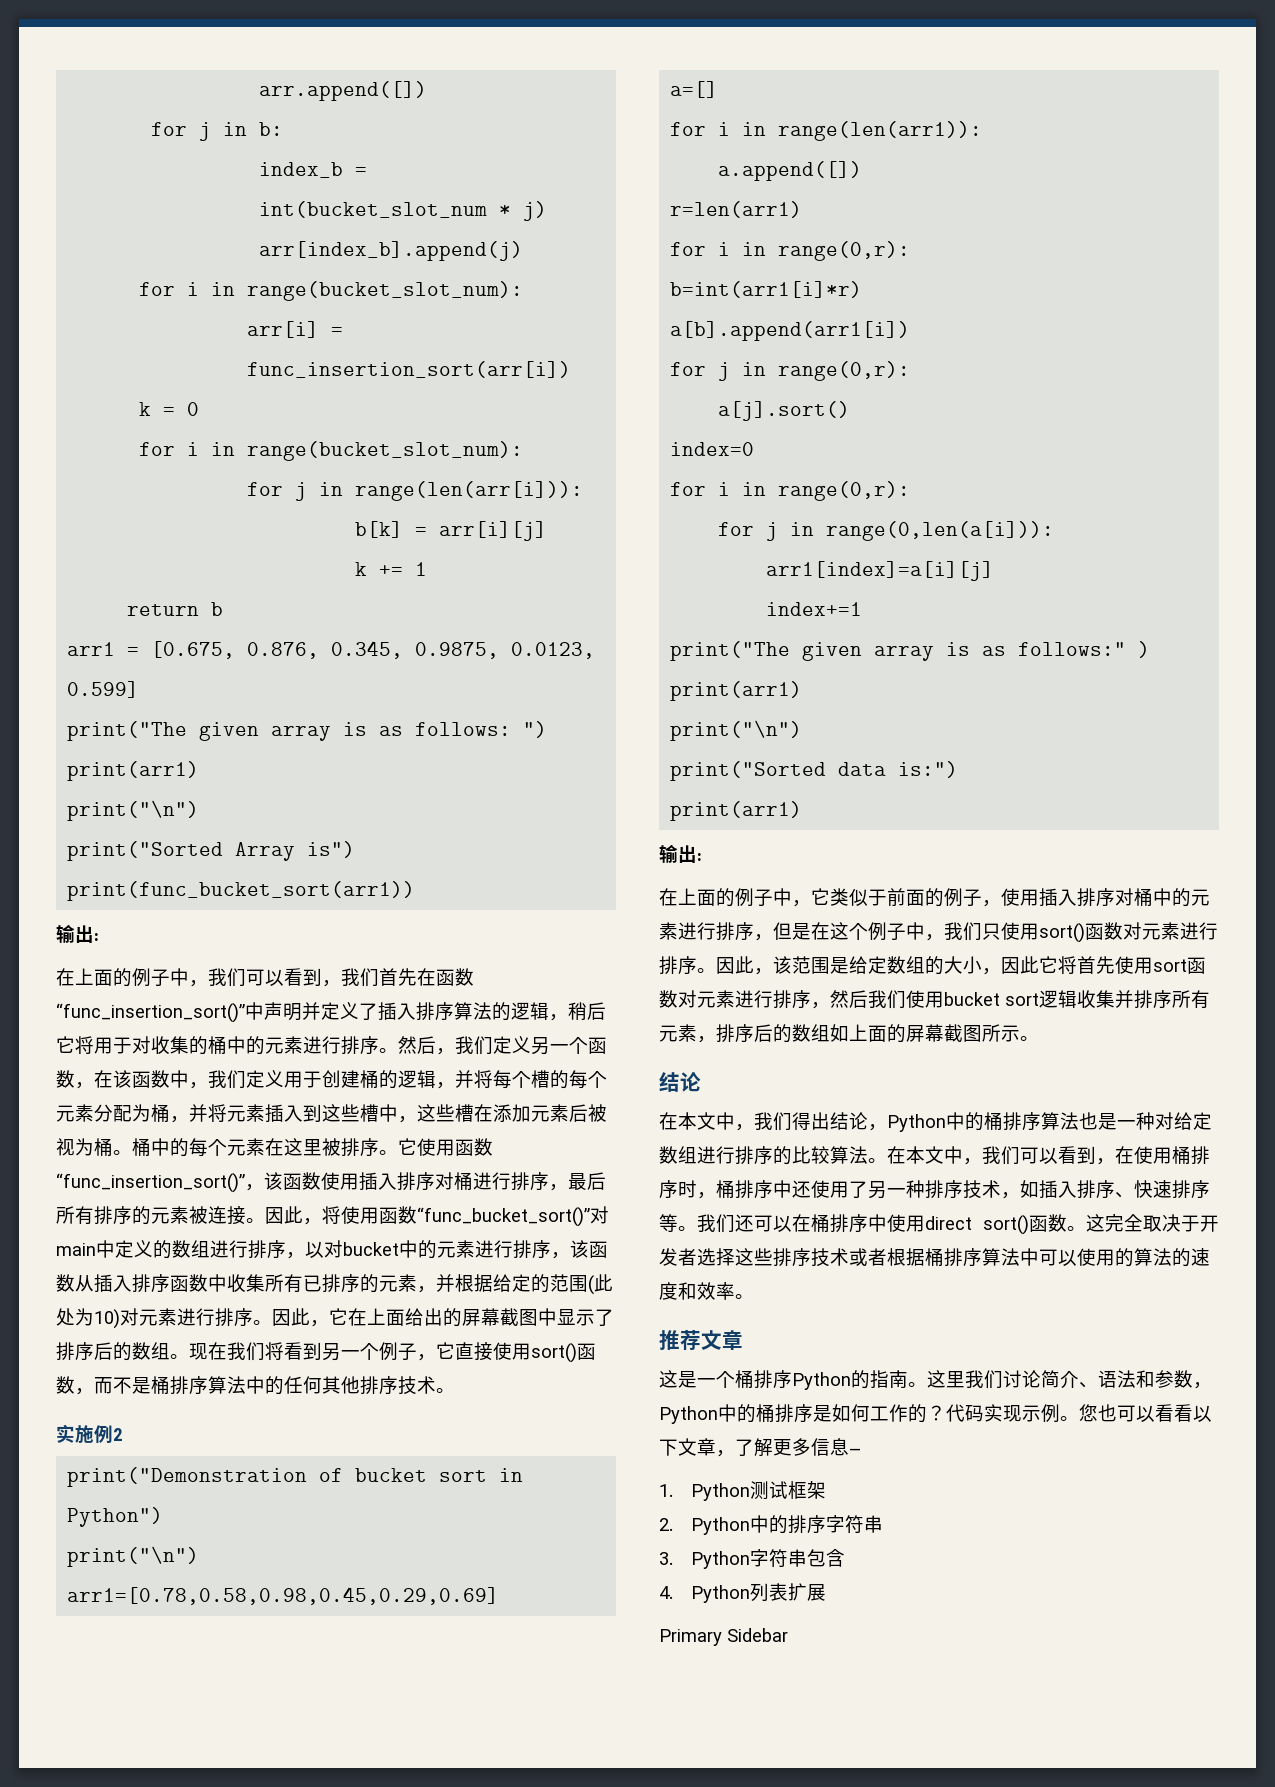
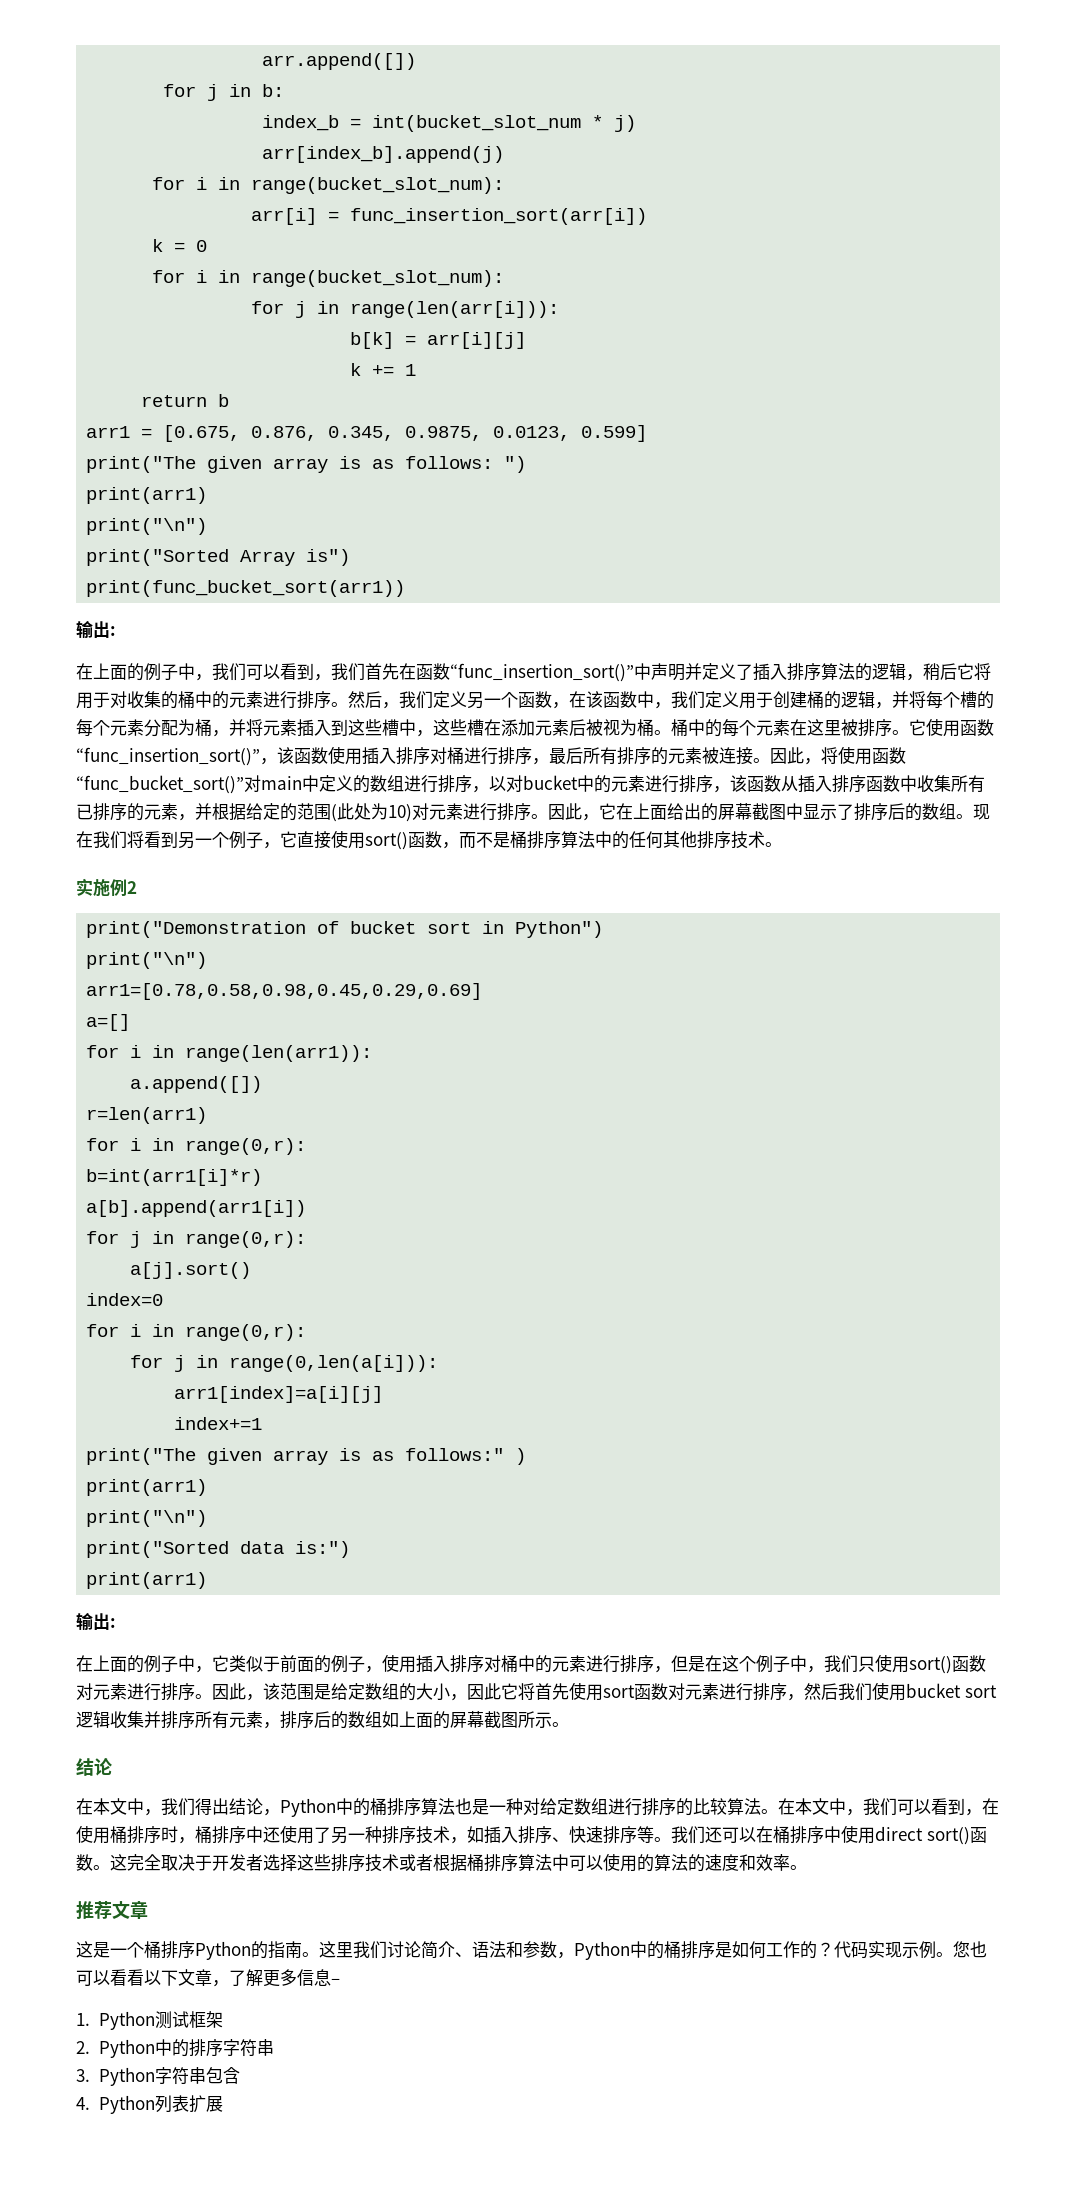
- Primary Sidebar

